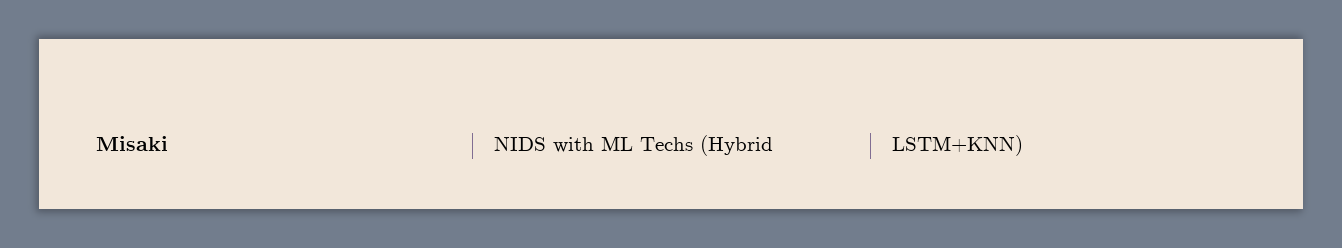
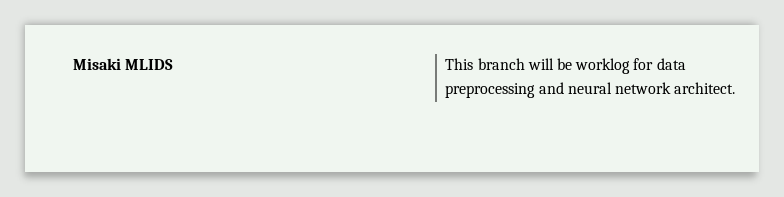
- Misaki
- NIDS with ML Techs (Hybrid LSTM+KNN)
+ Misaki MLIDS
+ This branch will be worklog for data preprocessing and neural network architect.

